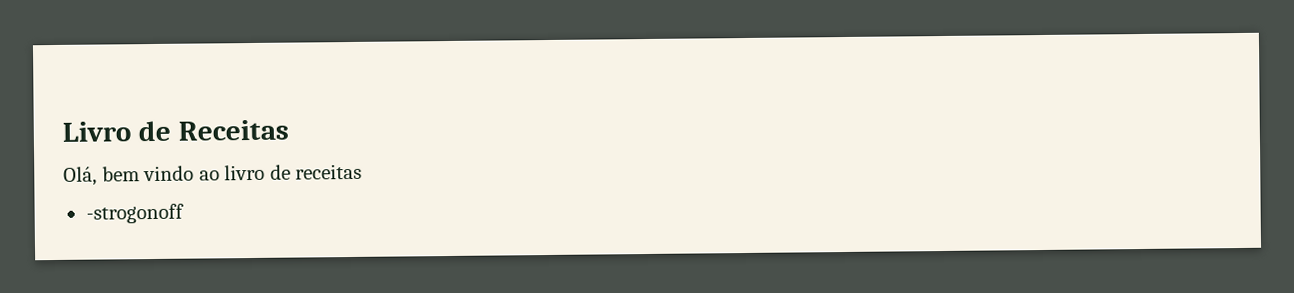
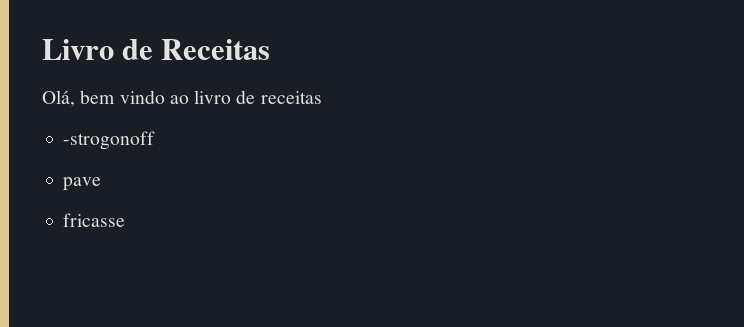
+ pave
+ fricasse

